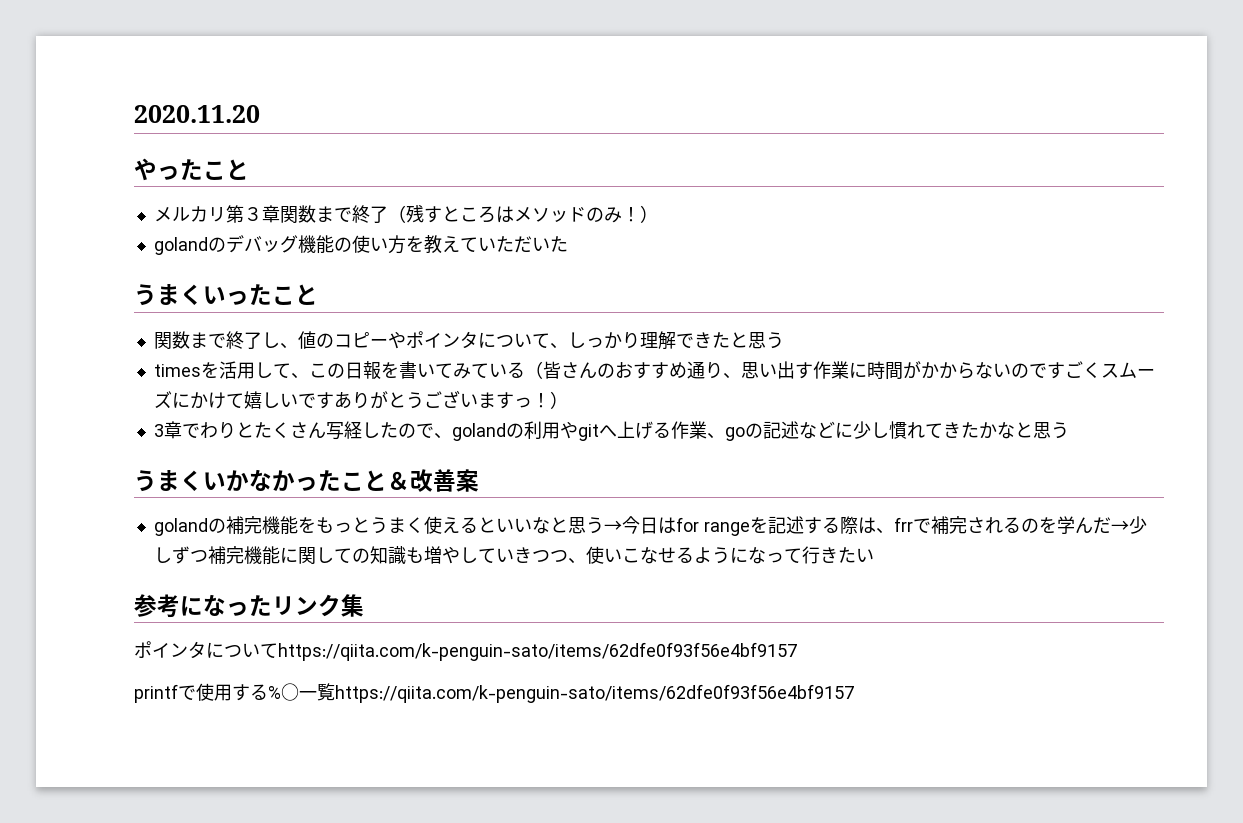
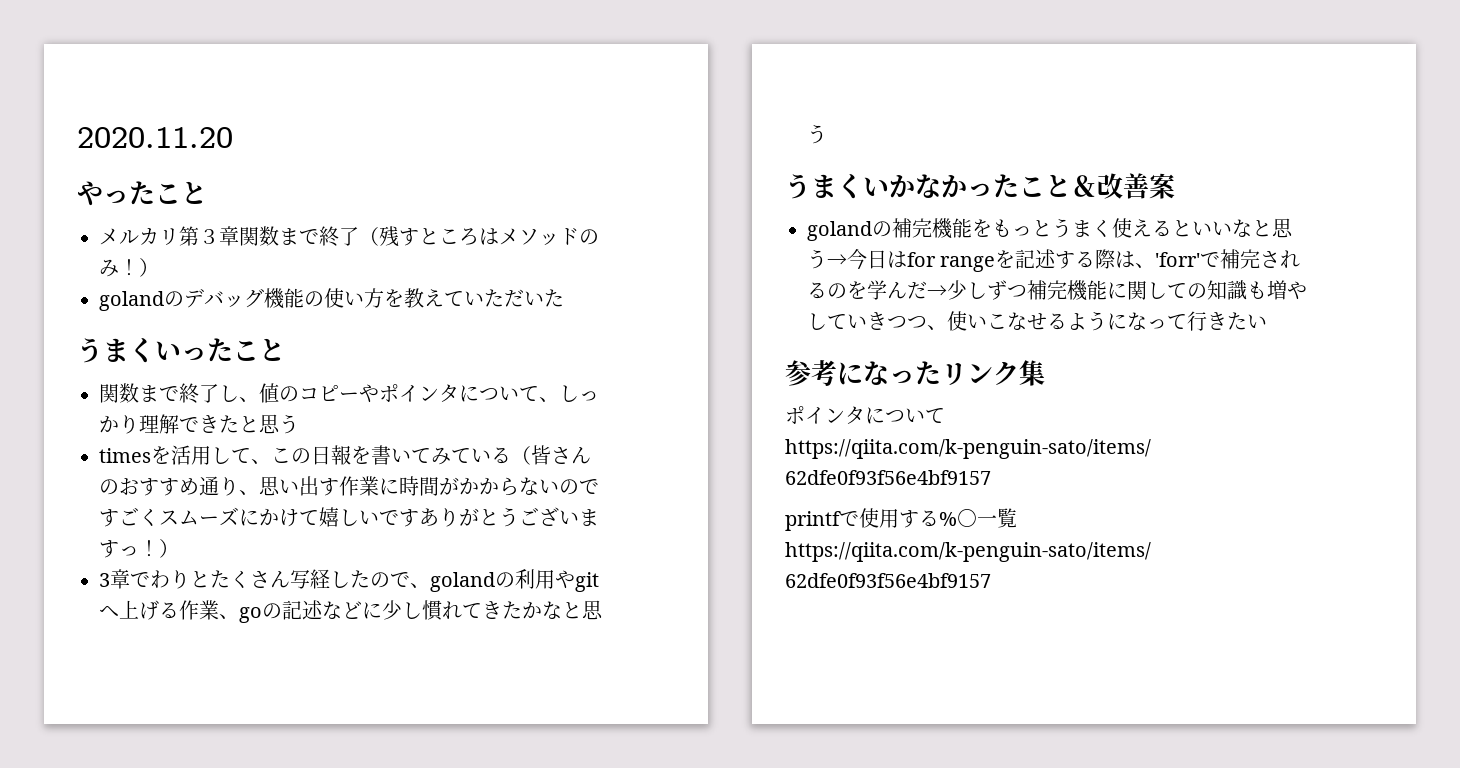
- golandの補完機能をもっとうまく使えるといいなと思う→今日はfor rangeを記述する際は、frrで補完されるのを学んだ→少しずつ補完機能に関しての知識も増やしていきつつ、使いこなせるようになって行きたい
+ golandの補完機能をもっとうまく使えるといいなと思う→今日はfor rangeを記述する際は、'forr'で補完されるのを学んだ→少しずつ補完機能に関しての知識も増やしていきつつ、使いこなせるようになって行きたい

